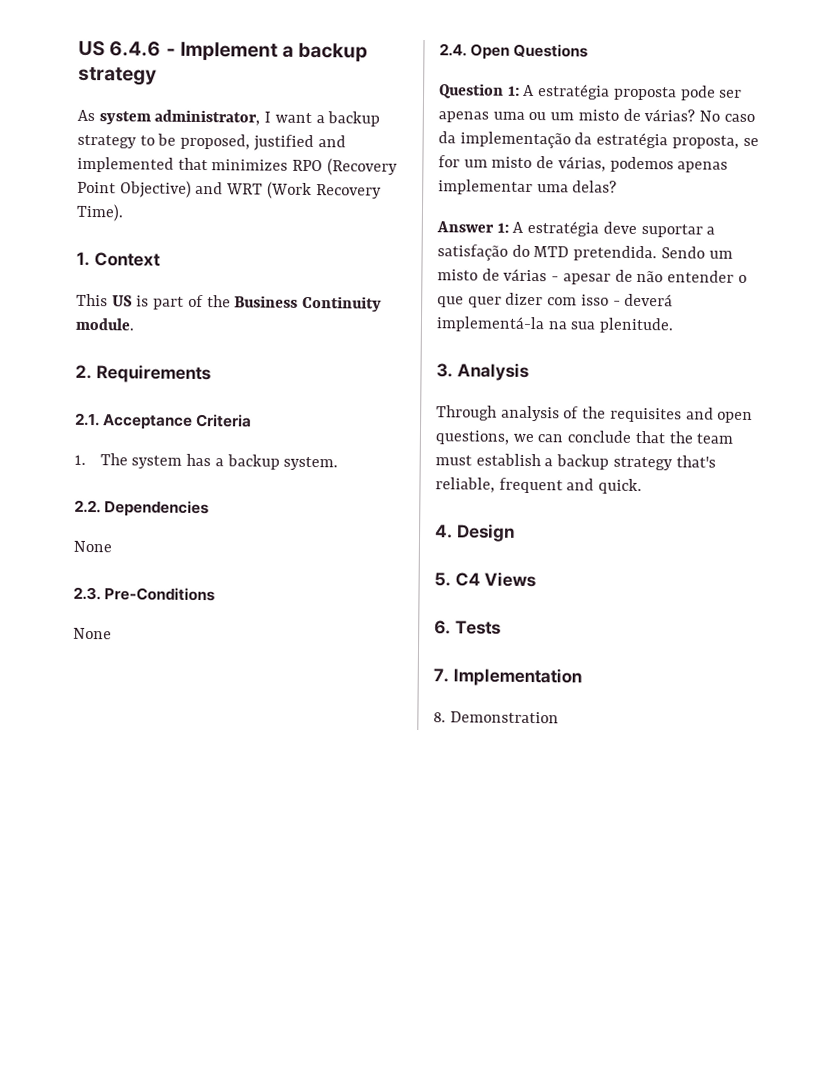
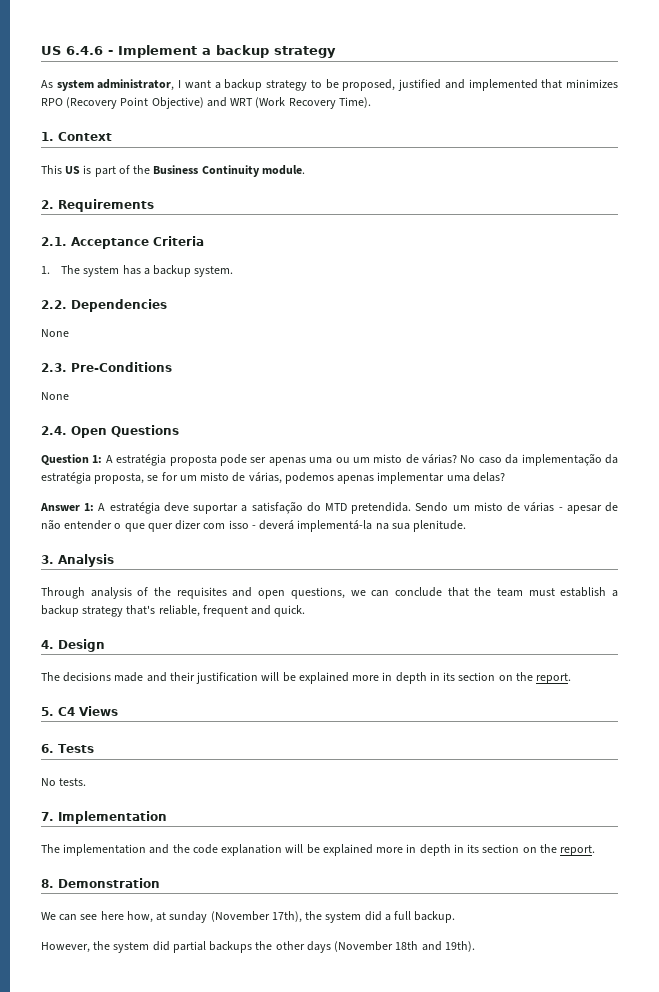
+ The decisions made and their justification will be explained more in depth in its section on the report.
+ No tests.
+ The implementation and the code explanation will be explained more in depth in its section on the report.
  8. Demonstration
+ We can see here how, at sunday (November 17th), the system did a full backup.
+ However, the system did partial backups the other days (November 18th and 19th).

